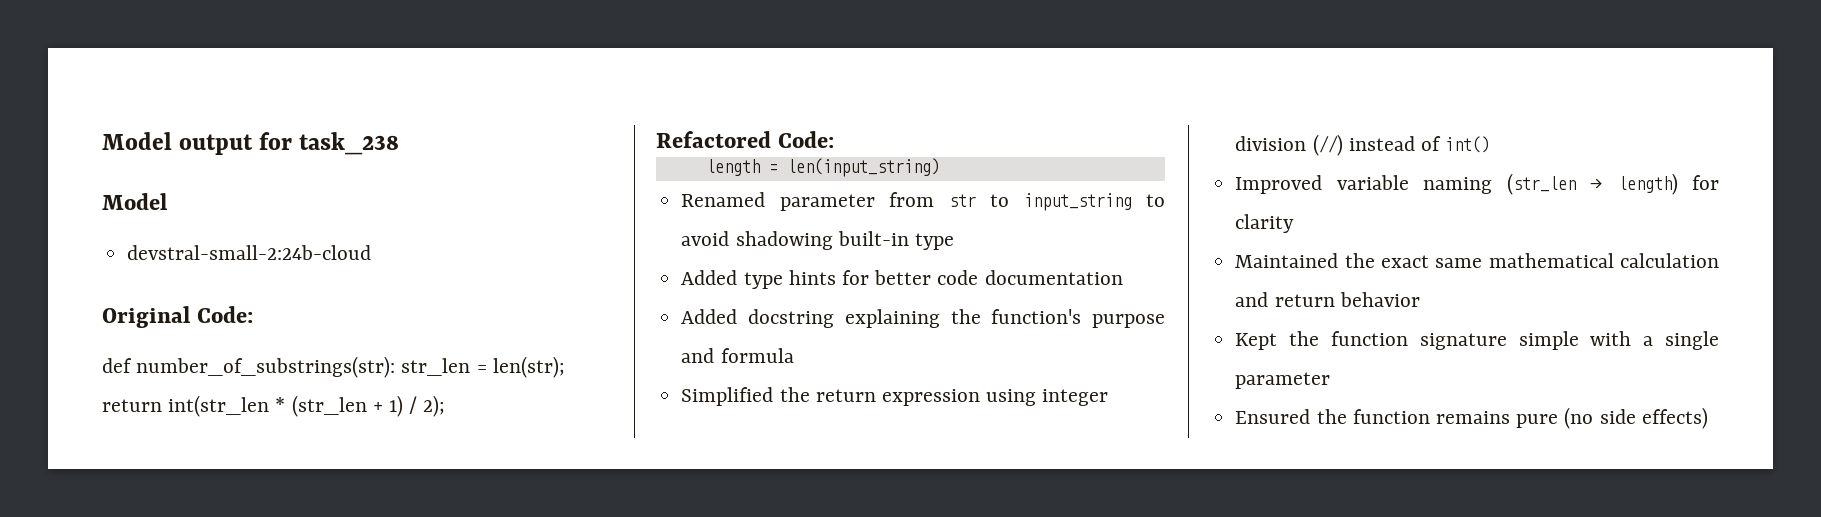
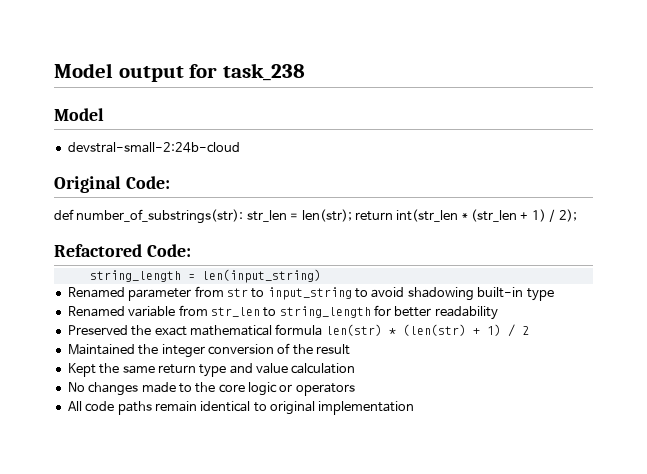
- length = len(input_string)
+ string_length = len(input_string)
- Added type hints for better code documentation
- Added docstring explaining the function's purpose and formula
- Simplified the return expression using integer division (//) instead of int()
- Improved variable naming (str_len → length) for clarity
- Maintained the exact same mathematical calculation and return behavior
- Kept the function signature simple with a single parameter
- Ensured the function remains pure (no side effects)
+ Renamed variable from str_len to string_length for better readability
+ Preserved the exact mathematical formula len(str) * (len(str) + 1) / 2
+ Maintained the integer conversion of the result
+ Kept the same return type and value calculation
+ No changes made to the core logic or operators
+ All code paths remain identical to original implementation

